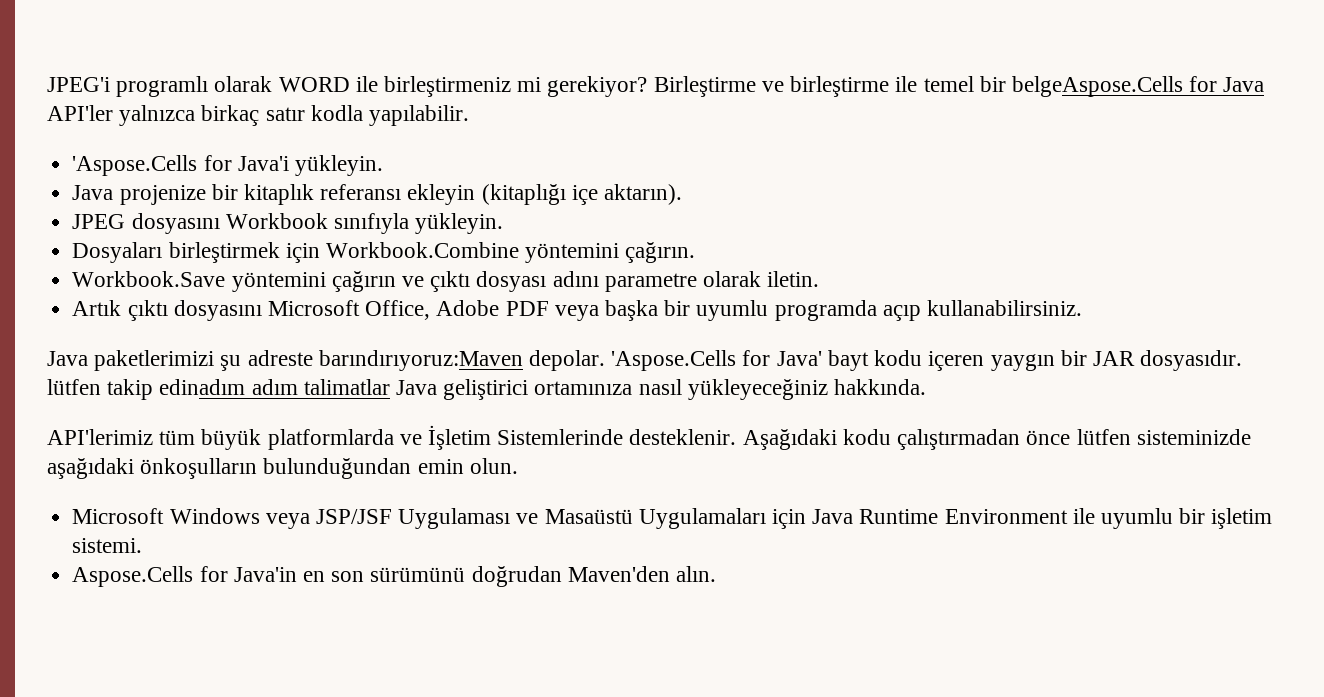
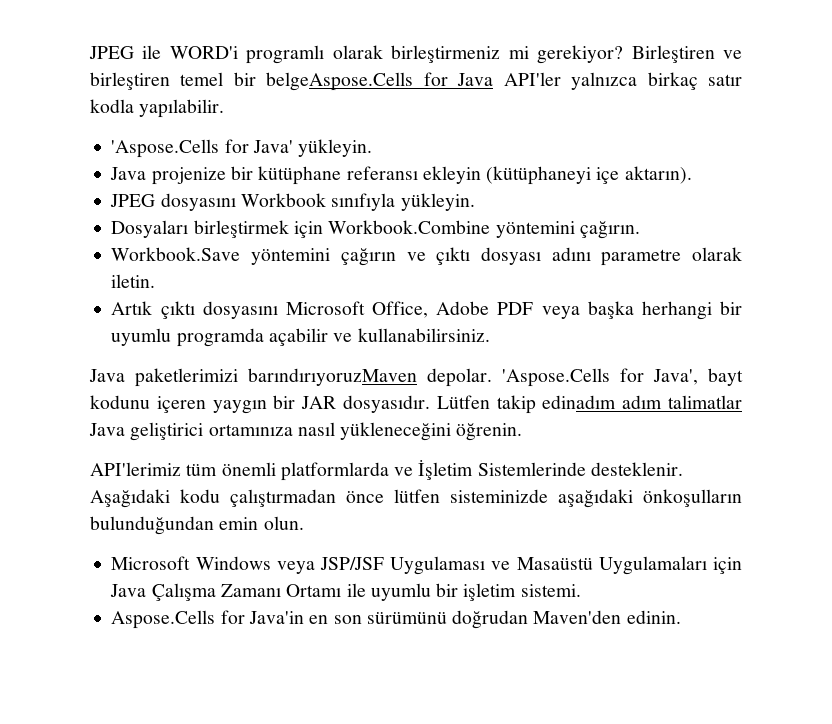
- JPEG'i programlı olarak WORD ile birleştirmeniz mi gerekiyor? Birleştirme ve birleştirme ile temel bir belgeAspose.Cells for Java API'ler yalnızca birkaç satır kodla yapılabilir.
+ JPEG ile WORD'i programlı olarak birleştirmeniz mi gerekiyor? Birleştiren ve birleştiren temel bir belgeAspose.Cells for Java API'ler yalnızca birkaç satır kodla yapılabilir.
- 'Aspose.Cells for Java'i yükleyin.
+ 'Aspose.Cells for Java' yükleyin.
- Java projenize bir kitaplık referansı ekleyin (kitaplığı içe aktarın).
+ Java projenize bir kütüphane referansı ekleyin (kütüphaneyi içe aktarın).
- Artık çıktı dosyasını Microsoft Office, Adobe PDF veya başka bir uyumlu programda açıp kullanabilirsiniz.
+ Artık çıktı dosyasını Microsoft Office, Adobe PDF veya başka herhangi bir uyumlu programda açabilir ve kullanabilirsiniz.
- Java paketlerimizi şu adreste barındırıyoruz:Maven depolar. 'Aspose.Cells for Java' bayt kodu içeren yaygın bir JAR dosyasıdır. lütfen takip edinadım adım talimatlar Java geliştirici ortamınıza nasıl yükleyeceğiniz hakkında.
+ Java paketlerimizi barındırıyoruzMaven depolar. 'Aspose.Cells for Java', bayt kodunu içeren yaygın bir JAR dosyasıdır. Lütfen takip edinadım adım talimatlar Java geliştirici ortamınıza nasıl yükleneceğini öğrenin.
- API'lerimiz tüm büyük platformlarda ve İşletim Sistemlerinde desteklenir.
+ API'lerimiz tüm önemli platformlarda ve İşletim Sistemlerinde desteklenir.
- Microsoft Windows veya JSP/JSF Uygulaması ve Masaüstü Uygulamaları için Java Runtime Environment ile uyumlu bir işletim sistemi.
+ Microsoft Windows veya JSP/JSF Uygulaması ve Masaüstü Uygulamaları için Java Çalışma Zamanı Ortamı ile uyumlu bir işletim sistemi.
- Aspose.Cells for Java'in en son sürümünü doğrudan Maven'den alın.
+ Aspose.Cells for Java'in en son sürümünü doğrudan Maven'den edinin.

